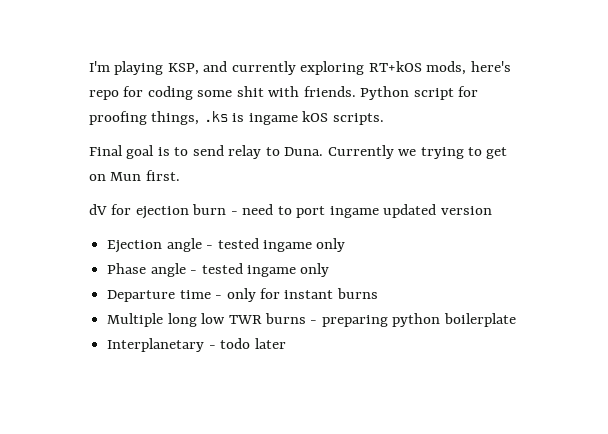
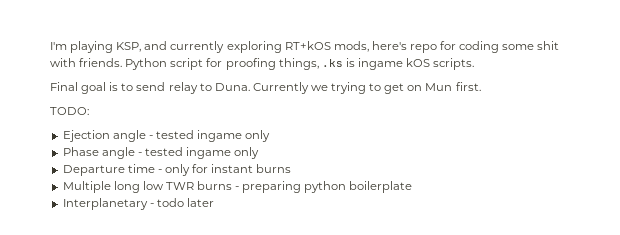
- dV for ejection burn - need to port ingame updated version
+ TODO:

